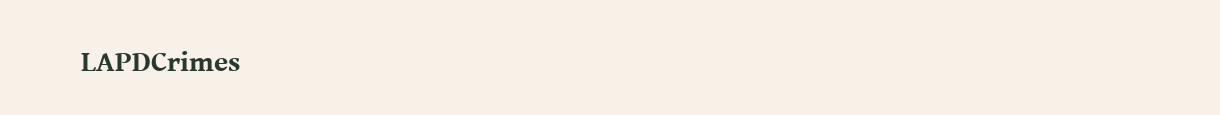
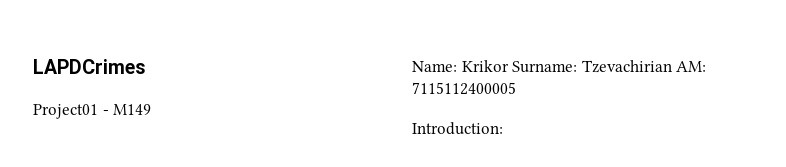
+ Project01 - M149
+ Name: Krikor Surname: Tzevachirian AM: 7115112400005
+ Introduction:

